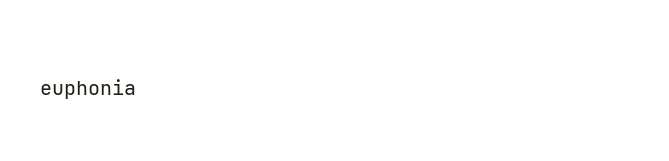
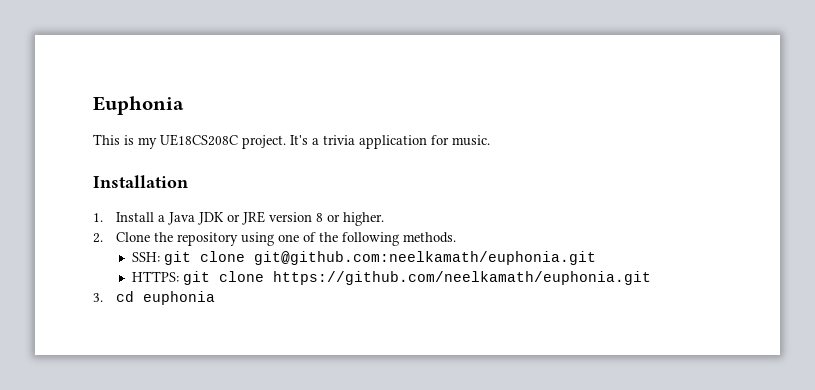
- euphonia
+ Euphonia
+ This is my UE18CS208C project. It's a trivia application for music.
+ Installation
+ 1. Install a Java JDK or JRE version 8 or higher.
+ 2. Clone the repository using one of the following methods.
+ SSH: git clone git@github.com:neelkamath/euphonia.git
+ HTTPS: git clone https://github.com/neelkamath/euphonia.git
+ 3. cd euphonia

